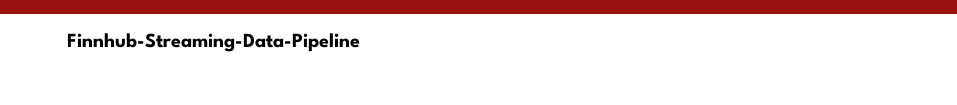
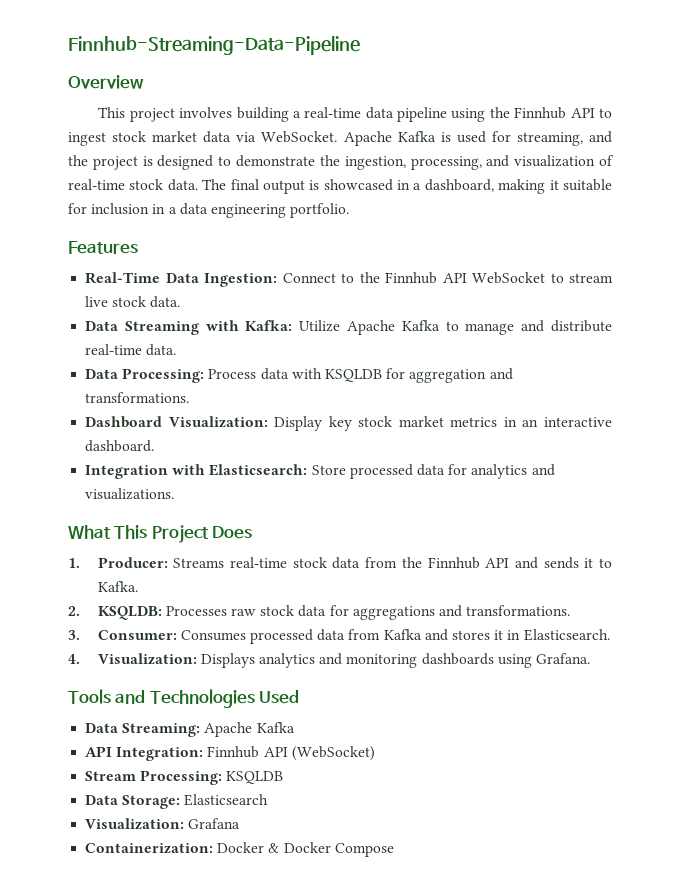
+ Overview
+ This project involves building a real-time data pipeline using the Finnhub API to ingest stock market data via WebSocket. Apache Kafka is used for streaming, and the project is designed to demonstrate the ingestion, processing, and visualization of real-time stock data. The final output is showcased in a dashboard, making it suitable for inclusion in a data engineering portfolio.
+ Features
+ Real-Time Data Ingestion: Connect to the Finnhub API WebSocket to stream live stock data.
+ Data Streaming with Kafka: Utilize Apache Kafka to manage and distribute real-time data.
+ Data Processing: Process data with KSQLDB for aggregation and transformations.
+ Dashboard Visualization: Display key stock market metrics in an interactive dashboard.
+ Integration with Elasticsearch: Store processed data for analytics and visualizations.
+ What This Project Does
+ 1. Producer: Streams real-time stock data from the Finnhub API and sends it to Kafka.
+ 2. KSQLDB: Processes raw stock data for aggregations and transformations.
+ 3. Consumer: Consumes processed data from Kafka and stores it in Elasticsearch.
+ 4. Visualization: Displays analytics and monitoring dashboards using Grafana.
+ Tools and Technologies Used
+ Data Streaming: Apache Kafka
+ API Integration: Finnhub API (WebSocket)
+ Stream Processing: KSQLDB
+ Data Storage: Elasticsearch
+ Visualization: Grafana
+ Containerization: Docker & Docker Compose

